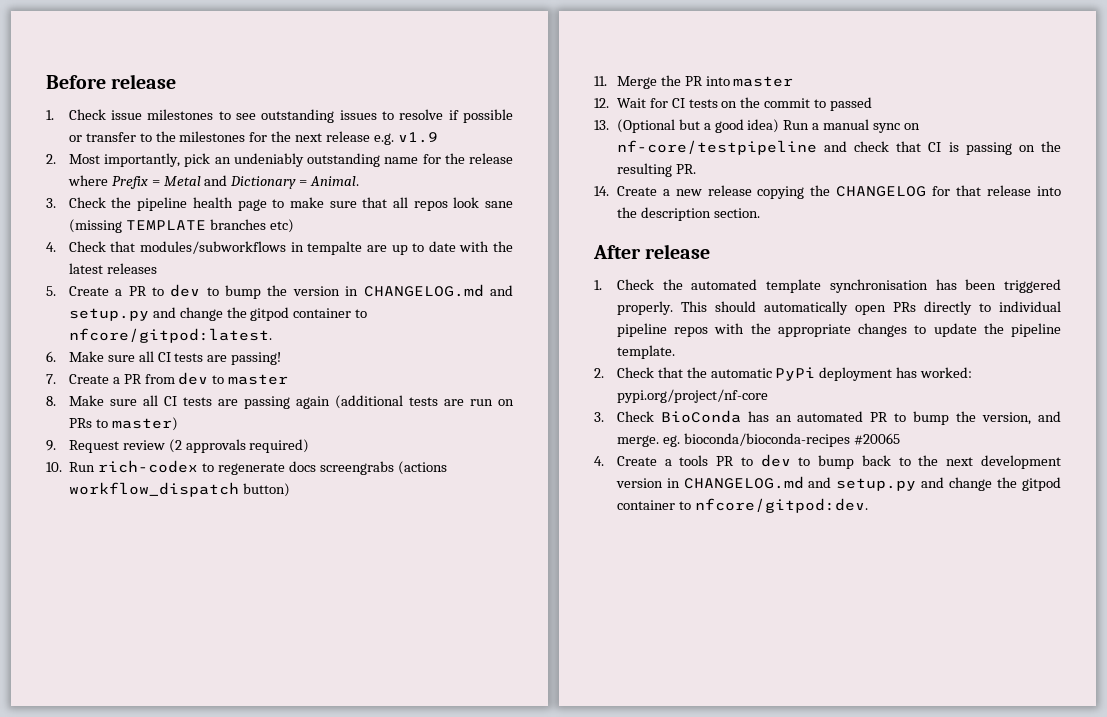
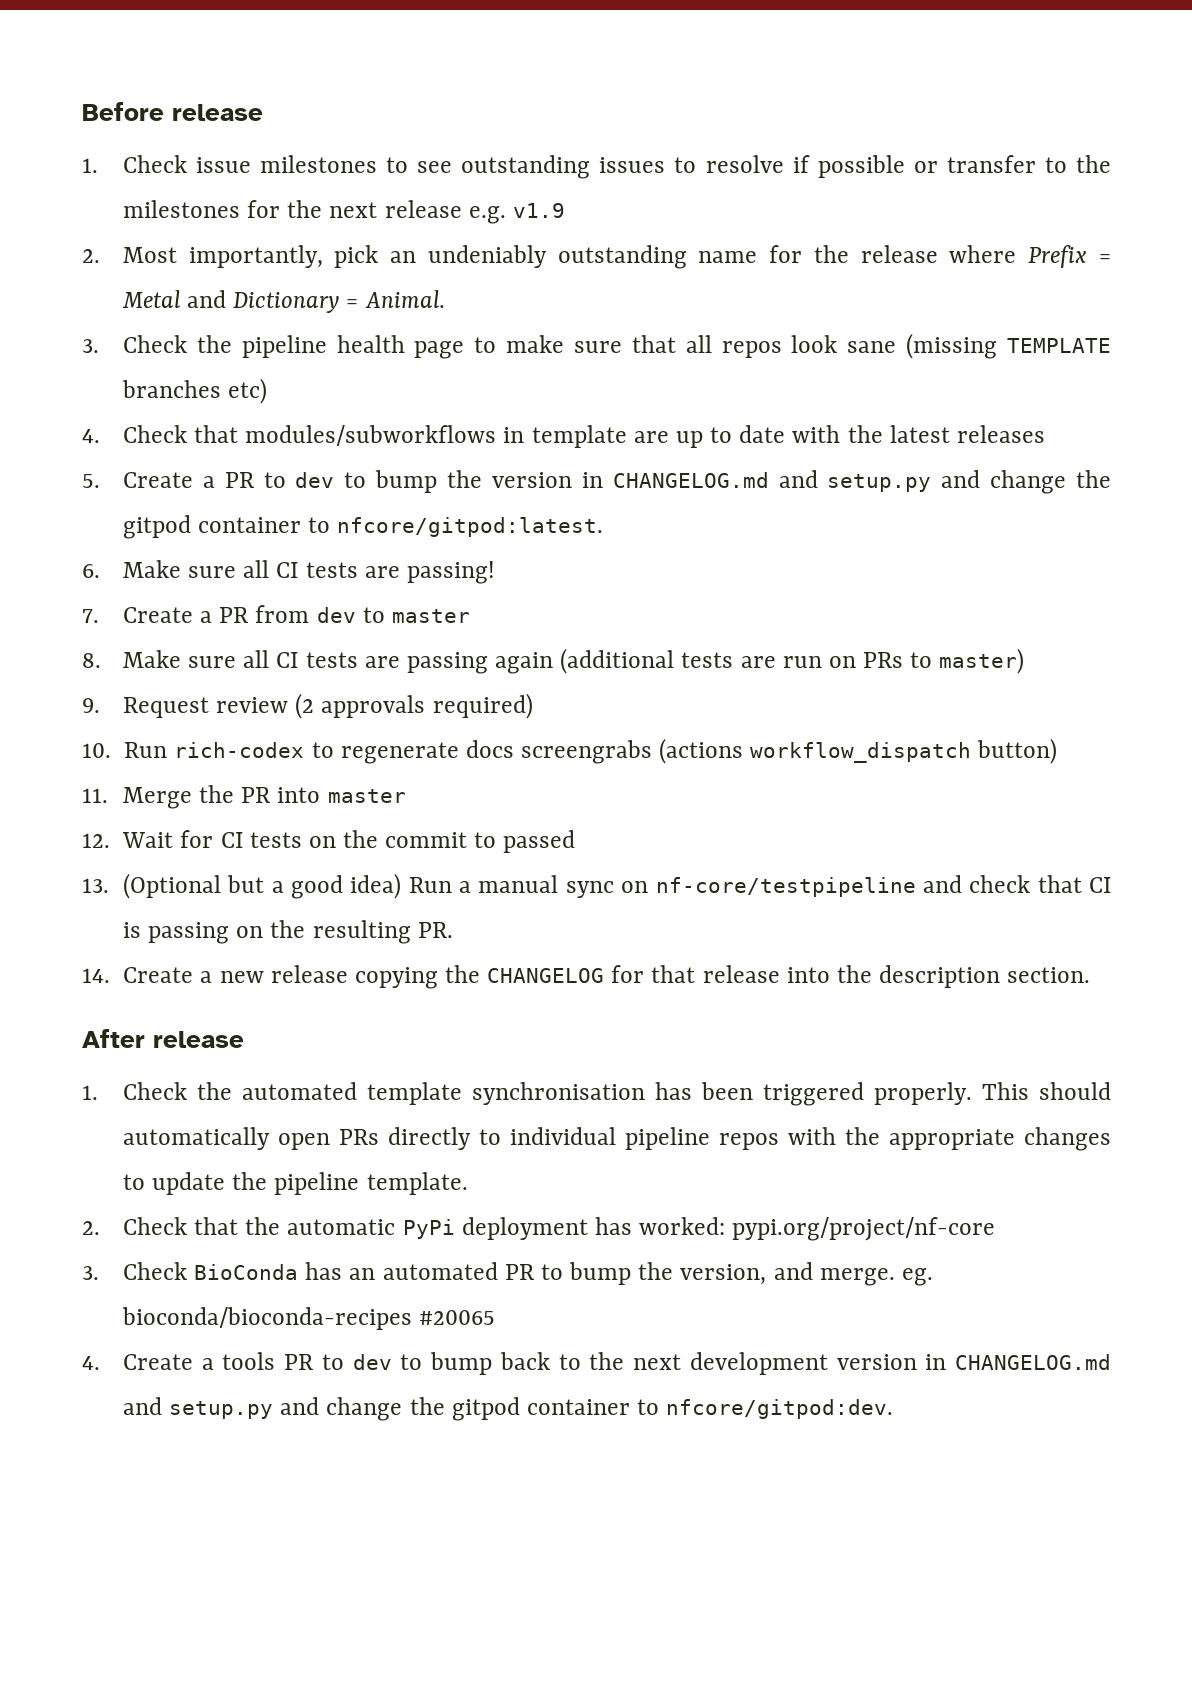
- 4. Check that modules/subworkflows in tempalte are up to date with the latest releases
+ 4. Check that modules/subworkflows in template are up to date with the latest releases

